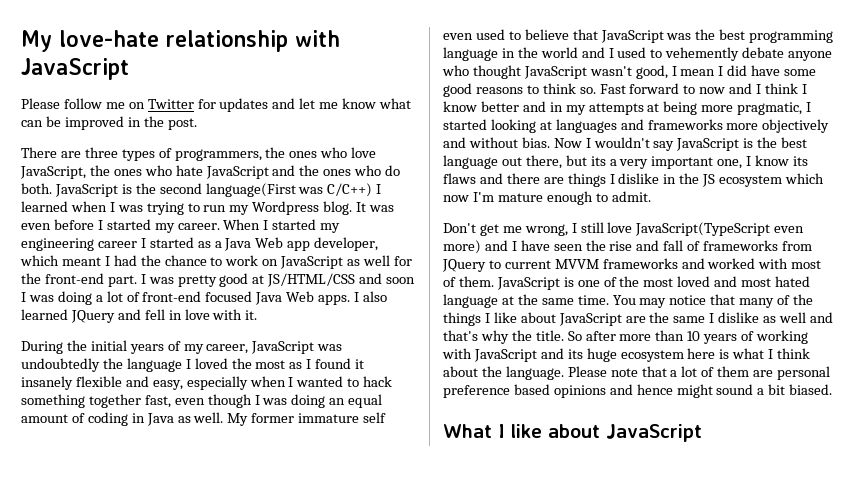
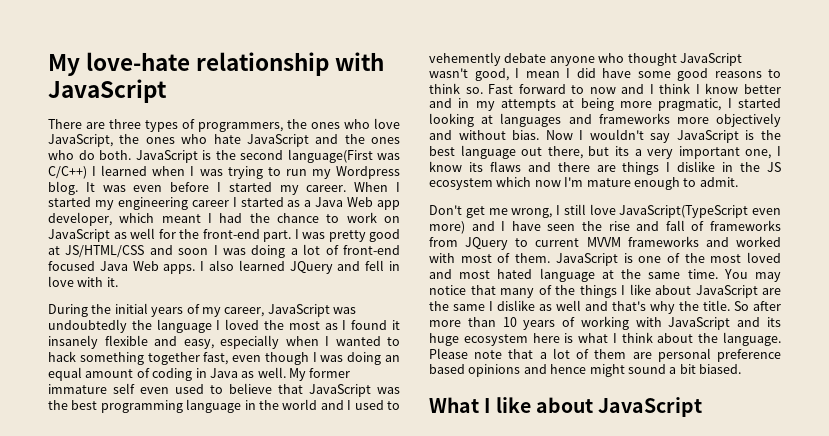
- Please follow me on Twitter for updates and let me know what can be improved in the post.

